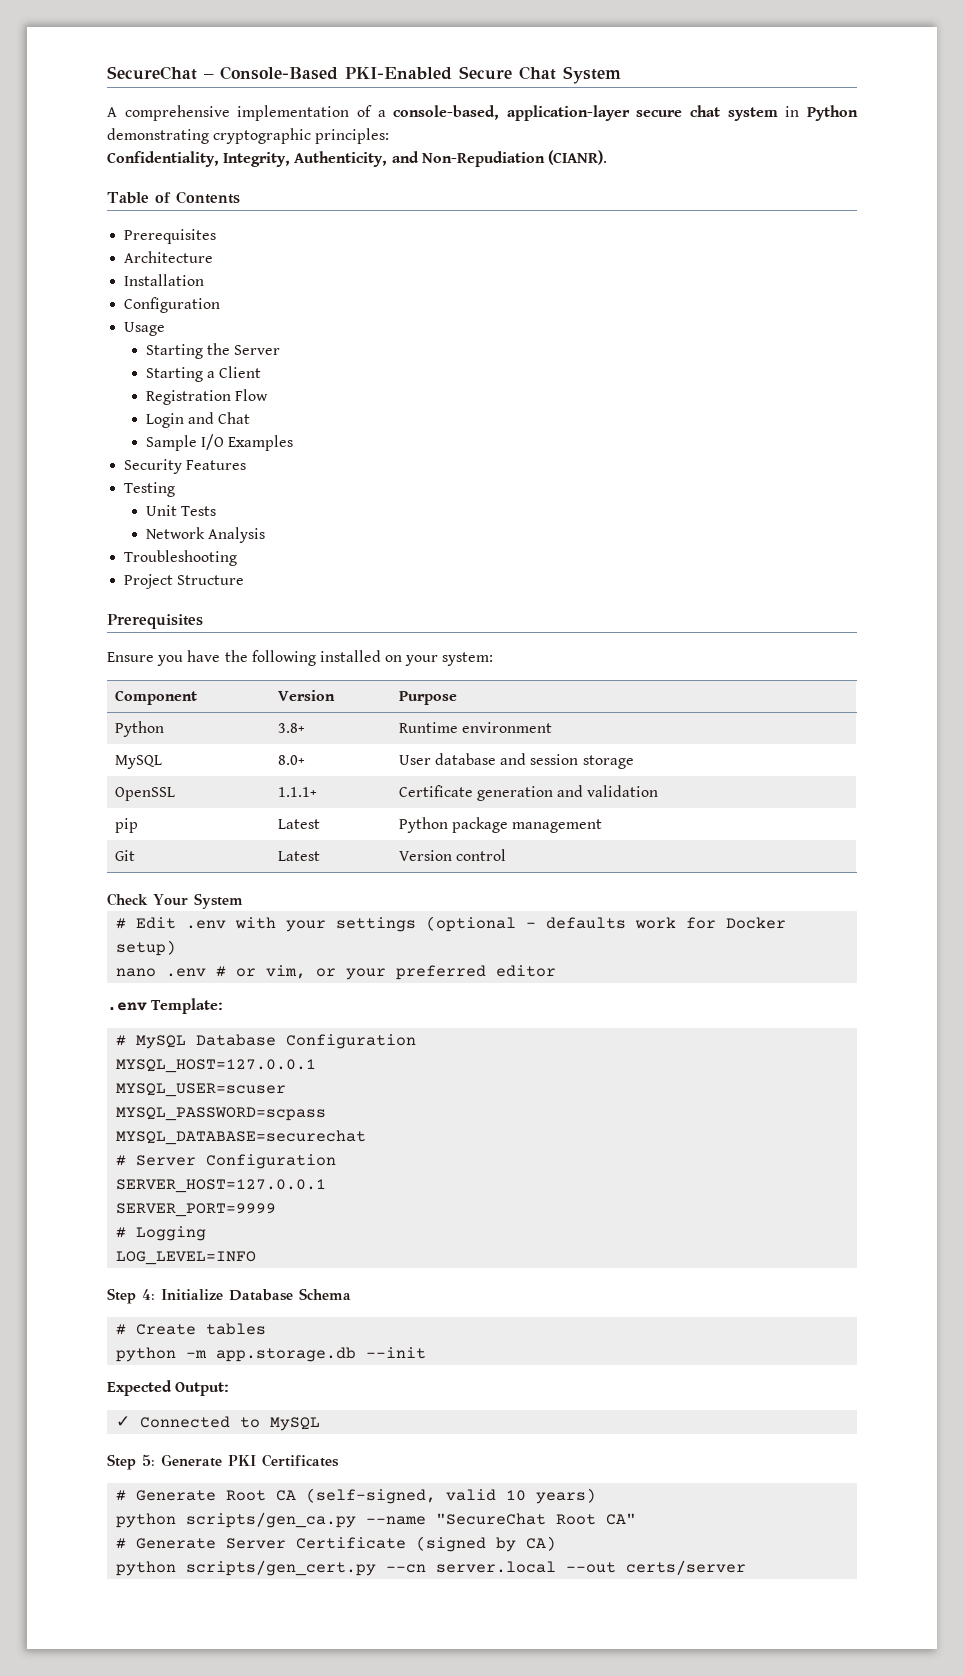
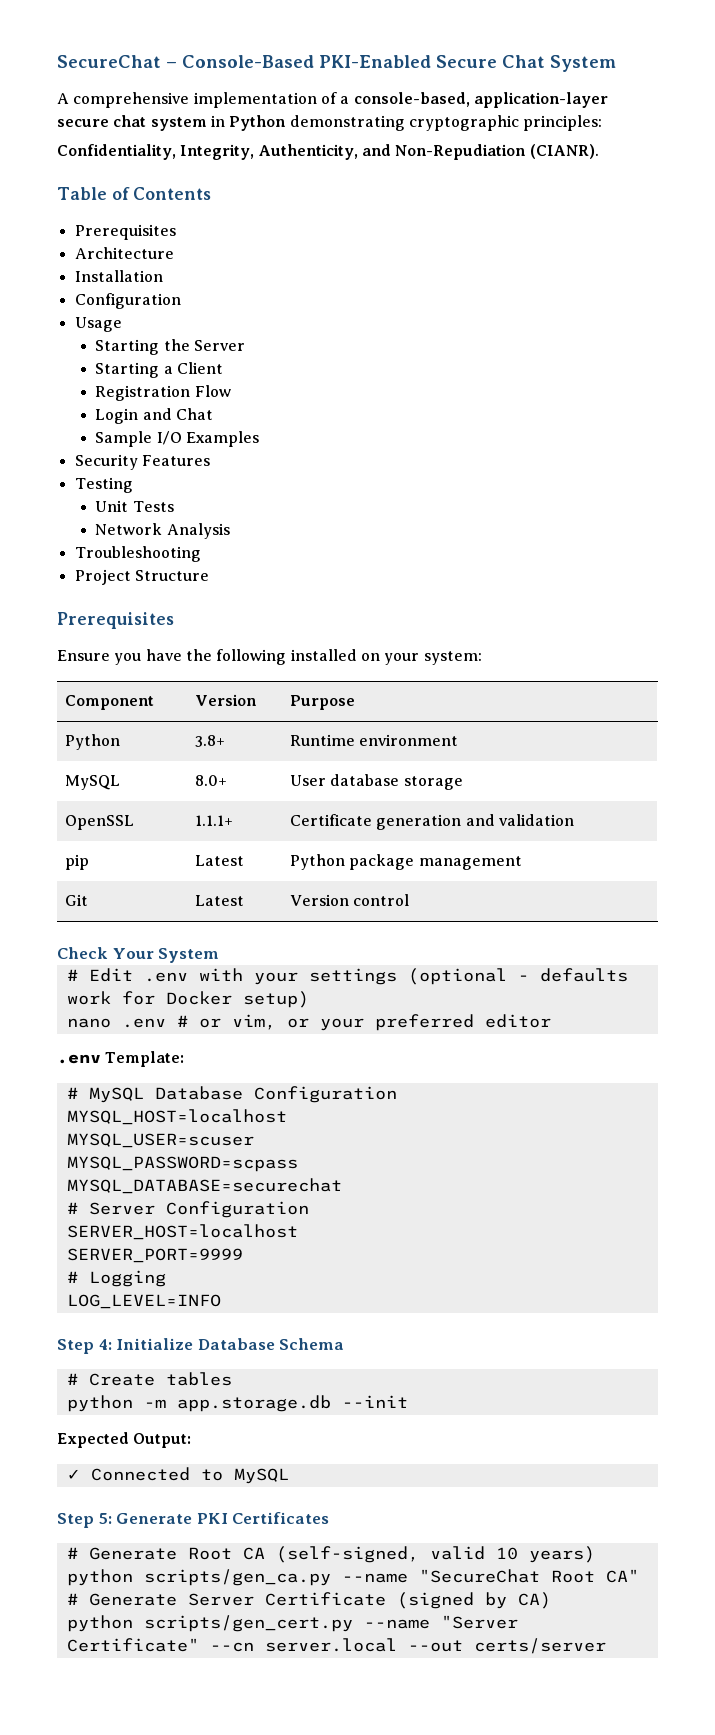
- MySQL | 8.0+ | User database and session storage
+ MySQL | 8.0+ | User database storage
- MYSQL_HOST=127.0.0.1
+ MYSQL_HOST=localhost
- SERVER_HOST=127.0.0.1
+ SERVER_HOST=localhost
- python scripts/gen_cert.py --cn server.local --out certs/server
+ python scripts/gen_cert.py --name "Server Certificate" --cn server.local --out certs/server

